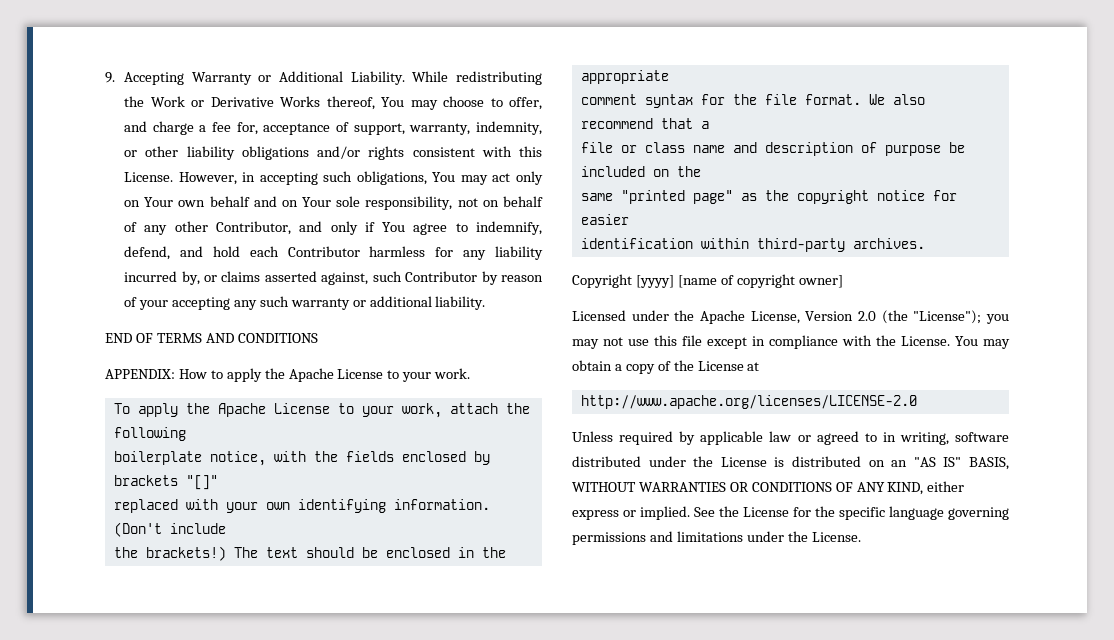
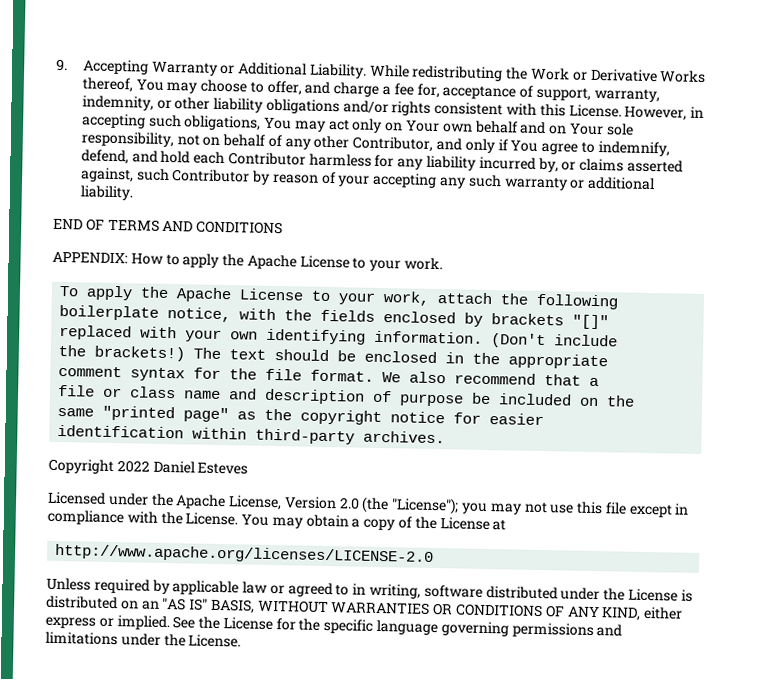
- Copyright [yyyy] [name of copyright owner]
+ Copyright 2022 Daniel Esteves

